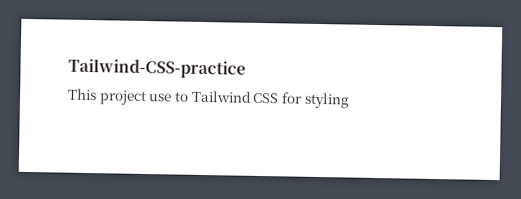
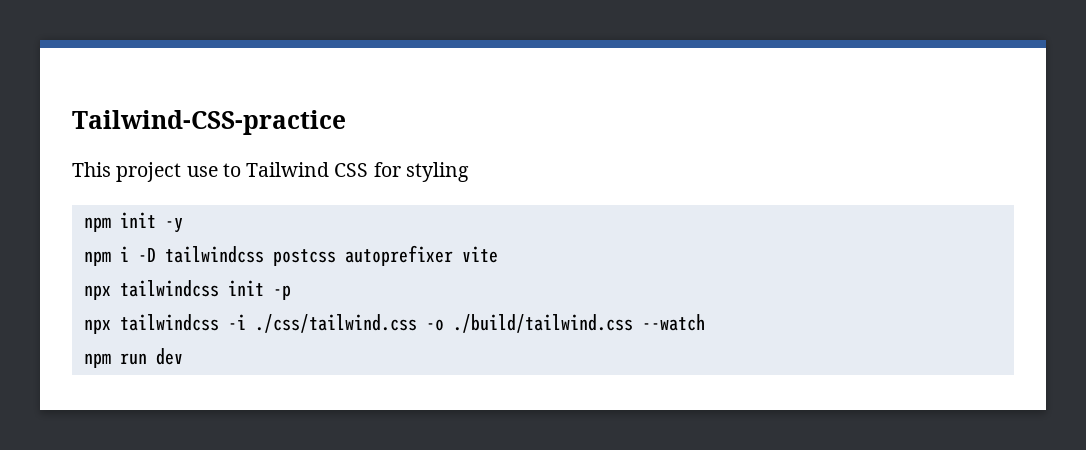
+ npm init -y
+ npm i -D tailwindcss postcss autoprefixer vite
+ npx tailwindcss init -p
+ npx tailwindcss -i ./css/tailwind.css -o ./build/tailwind.css --watch
+ npm run dev

